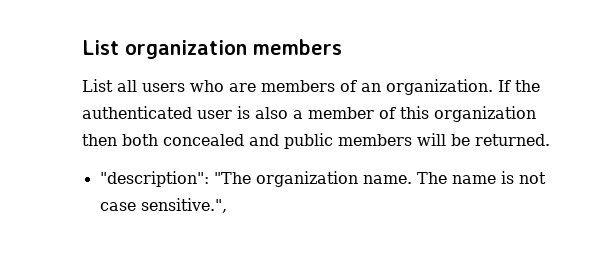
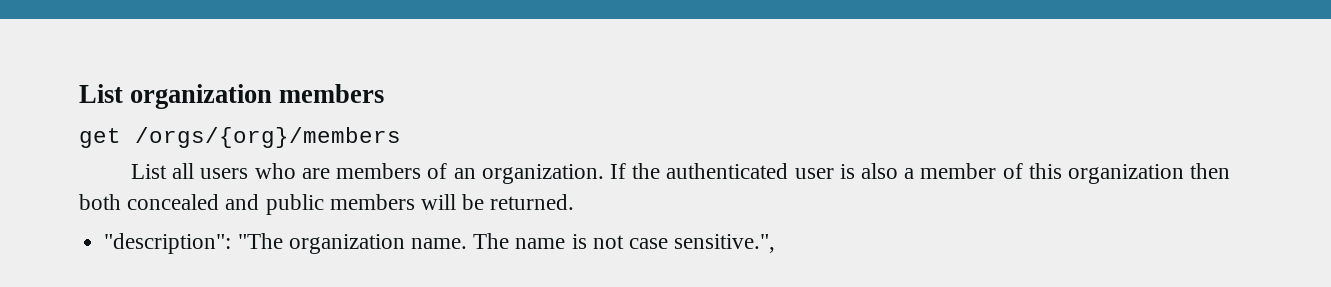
+ get /orgs/{org}/members

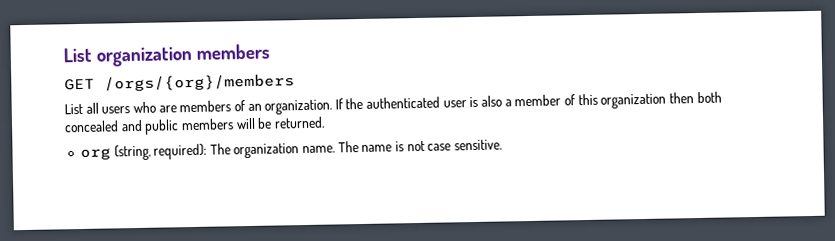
- get /orgs/{org}/members
+ GET /orgs/{org}/members
- "description": "The organization name.
+ org (string, required): The organization name.
- The name is not case sensitive.",
+ The name is not case sensitive.

